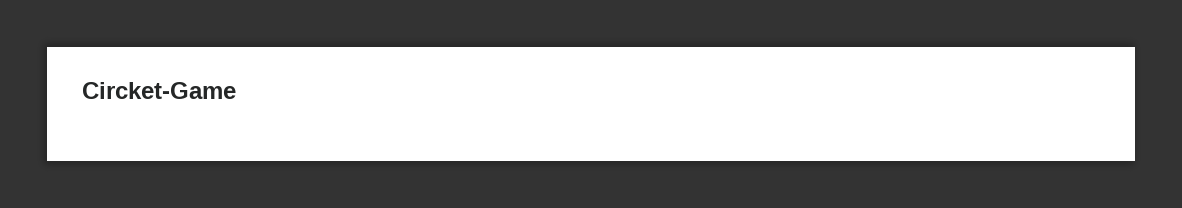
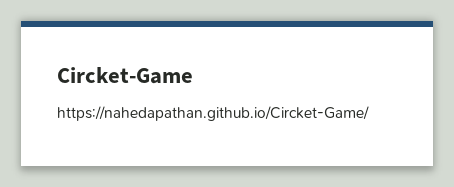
+ https://nahedapathan.github.io/Circket-Game/

